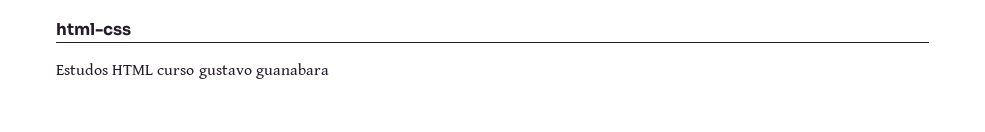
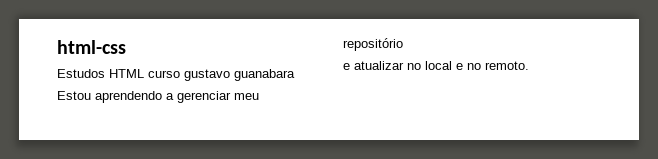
+ Estou aprendendo a gerenciar meu repositório
+ e atualizar no local e no remoto.

